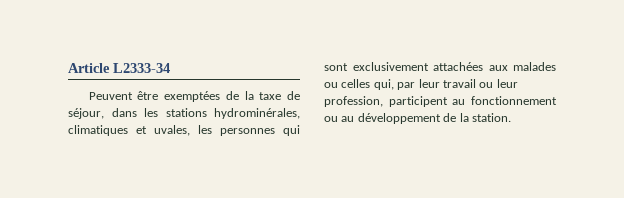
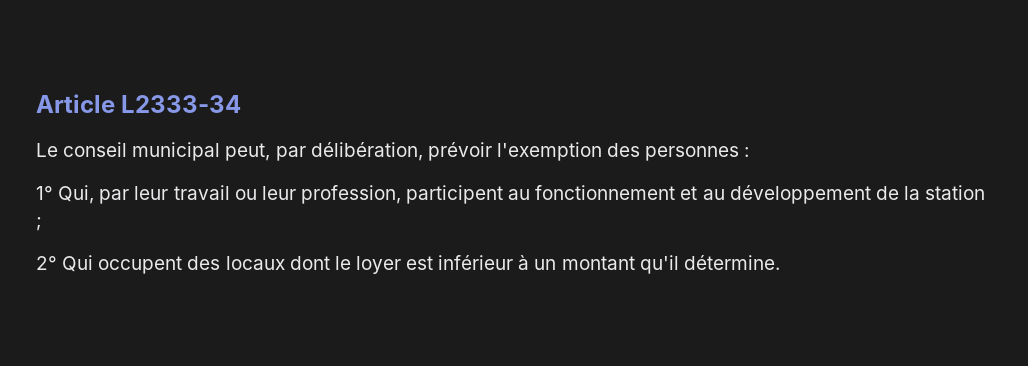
- Peuvent être exemptées de la taxe de séjour, dans les stations hydrominérales, climatiques et uvales, les personnes qui sont exclusivement attachées aux malades ou celles qui, par leur travail ou leur profession, participent au fonctionnement ou au développement de la station.
+ Le conseil municipal peut, par délibération, prévoir l'exemption des personnes :
+ 1° Qui, par leur travail ou leur profession, participent au fonctionnement et au développement de la station ;
+ 2° Qui occupent des locaux dont le loyer est inférieur à un montant qu'il détermine.

